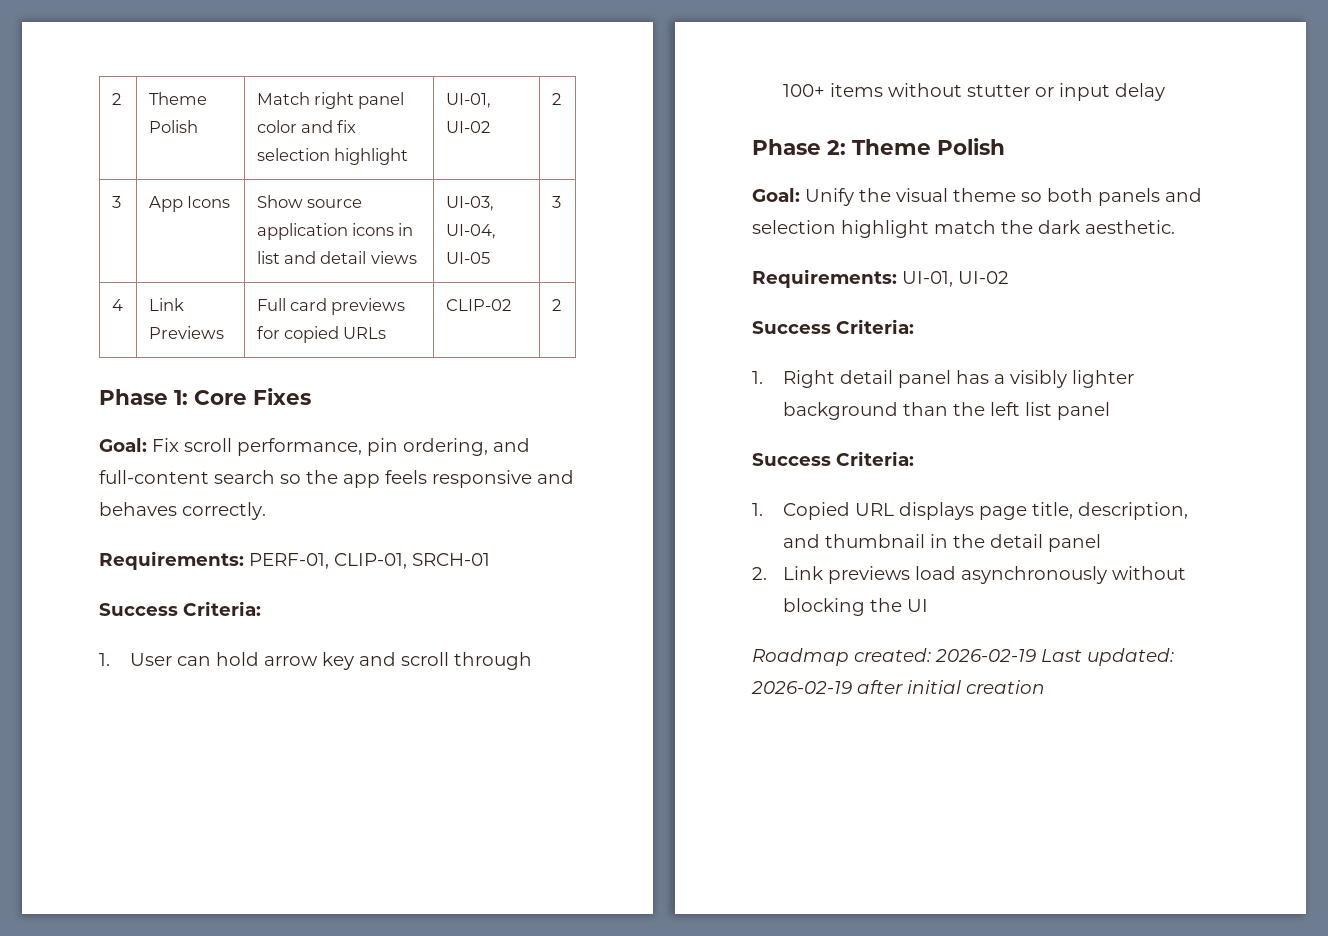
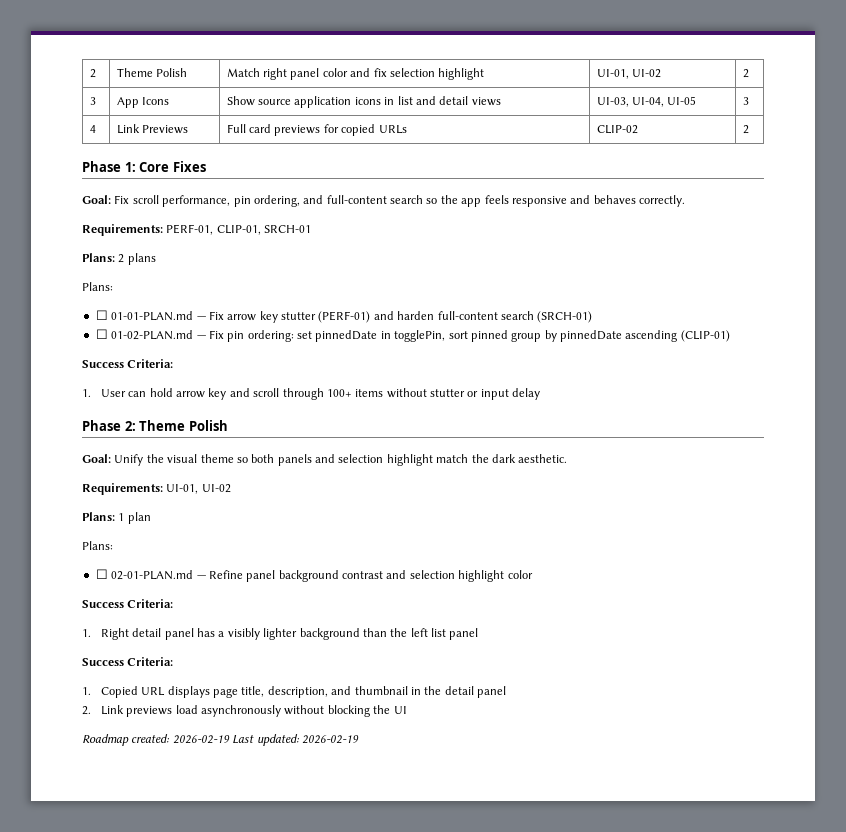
+ Plans: 2 plans
+ Plans:
+ ☐ 01-01-PLAN.md — Fix arrow key stutter (PERF-01) and harden full-content search (SRCH-01)
+ ☐ 01-02-PLAN.md — Fix pin ordering: set pinnedDate in togglePin, sort pinned group by pinnedDate ascending (CLIP-01)
+ Plans: 1 plan
+ Plans:
+ ☐ 02-01-PLAN.md — Refine panel background contrast and selection highlight color
- Roadmap created: 2026-02-19 Last updated: 2026-02-19 after initial creation
+ Roadmap created: 2026-02-19 Last updated: 2026-02-19

